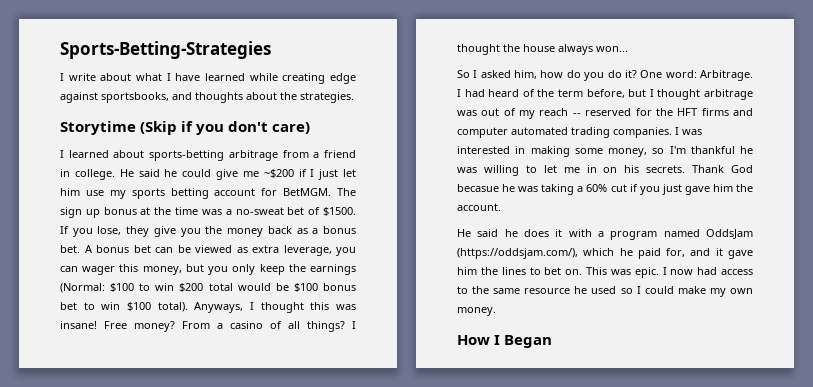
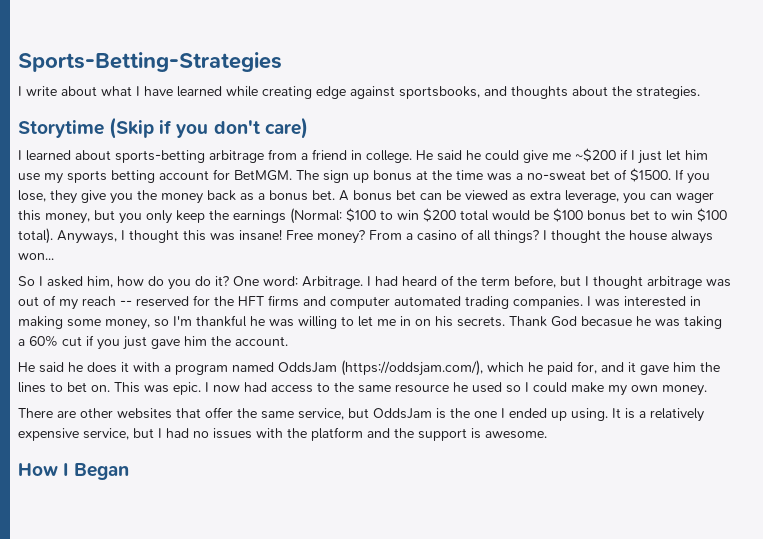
+ There are other websites that offer the same service, but OddsJam is the one I ended up using. It is a relatively expensive service, but I had no issues with the platform and the support is awesome.

